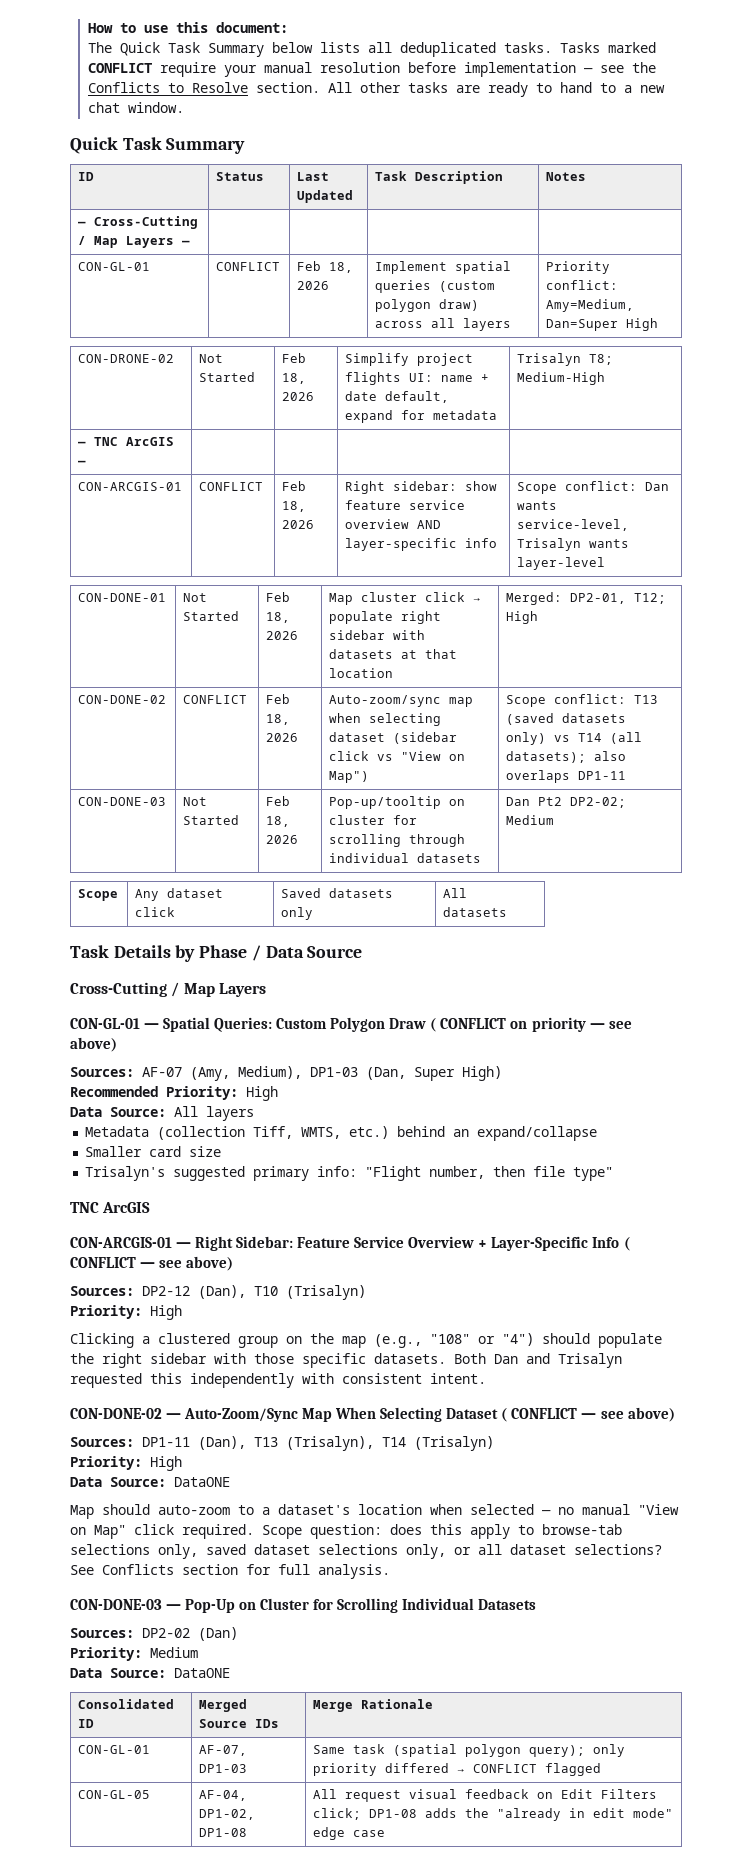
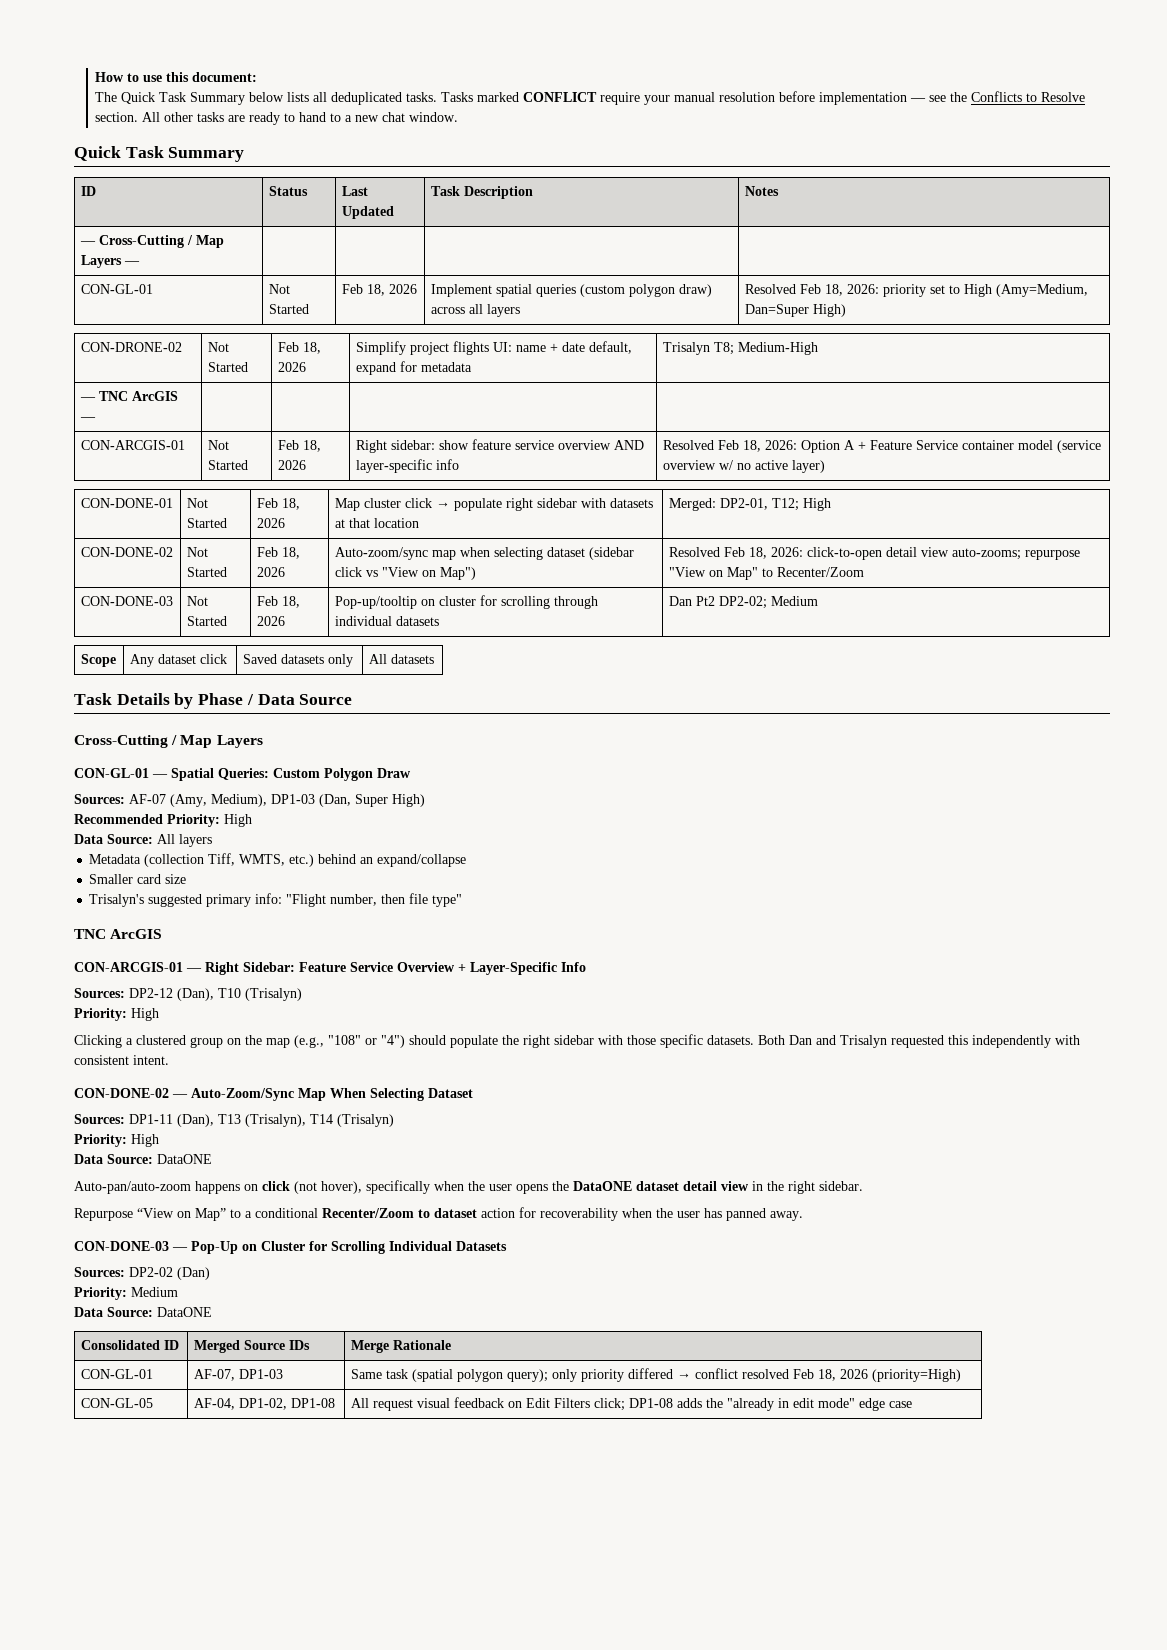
- CON-GL-01 | CONFLICT | Feb 18, 2026 | Implement spatial queries (custom polygon draw) across all layers | Priority conflict: Amy=Medium, Dan=Super High
+ CON-GL-01 | Not Started | Feb 18, 2026 | Implement spatial queries (custom polygon draw) across all layers | Resolved Feb 18, 2026: priority set to High (Amy=Medium, Dan=Super High)
- CON-ARCGIS-01 | CONFLICT | Feb 18, 2026 | Right sidebar: show feature service overview AND layer-specific info | Scope conflict: Dan wants service-level, Trisalyn wants layer-level
+ CON-ARCGIS-01 | Not Started | Feb 18, 2026 | Right sidebar: show feature service overview AND layer-specific info | Resolved Feb 18, 2026: Option A + Feature Service container model (service overview w/ no active layer)
- CON-DONE-02 | CONFLICT | Feb 18, 2026 | Auto-zoom/sync map when selecting dataset (sidebar click vs "View on Map") | Scope conflict: T13 (saved datasets only) vs T14 (all datasets); also overlaps DP1-11
+ CON-DONE-02 | Not Started | Feb 18, 2026 | Auto-zoom/sync map when selecting dataset (sidebar click vs "View on Map") | Resolved Feb 18, 2026: click-to-open detail view auto-zooms; repurpose "View on Map" to Recenter/Zoom
- CON-GL-01 — Spatial Queries: Custom Polygon Draw ( CONFLICT on priority — see above)
+ CON-GL-01 — Spatial Queries: Custom Polygon Draw
- CON-ARCGIS-01 — Right Sidebar: Feature Service Overview + Layer-Specific Info ( CONFLICT — see above)
+ CON-ARCGIS-01 — Right Sidebar: Feature Service Overview + Layer-Specific Info
- CON-DONE-02 — Auto-Zoom/Sync Map When Selecting Dataset ( CONFLICT — see above)
+ CON-DONE-02 — Auto-Zoom/Sync Map When Selecting Dataset
- Map should auto-zoom to a dataset's location when selected — no manual "View on Map" click required. Scope question: does this apply to browse-tab selections only, saved dataset selections only, or all dataset selections? See Conflicts section for full analysis.
+ Auto-pan/auto-zoom happens on click (not hover), specifically when the user opens the DataONE dataset detail view in the right sidebar.
+ Repurpose “View on Map” to a conditional Recenter/Zoom to dataset action for recoverability when the user has panned away.
- CON-GL-01 | AF-07, DP1-03 | Same task (spatial polygon query); only priority differed → CONFLICT flagged
+ CON-GL-01 | AF-07, DP1-03 | Same task (spatial polygon query); only priority differed → conflict resolved Feb 18, 2026 (priority=High)

